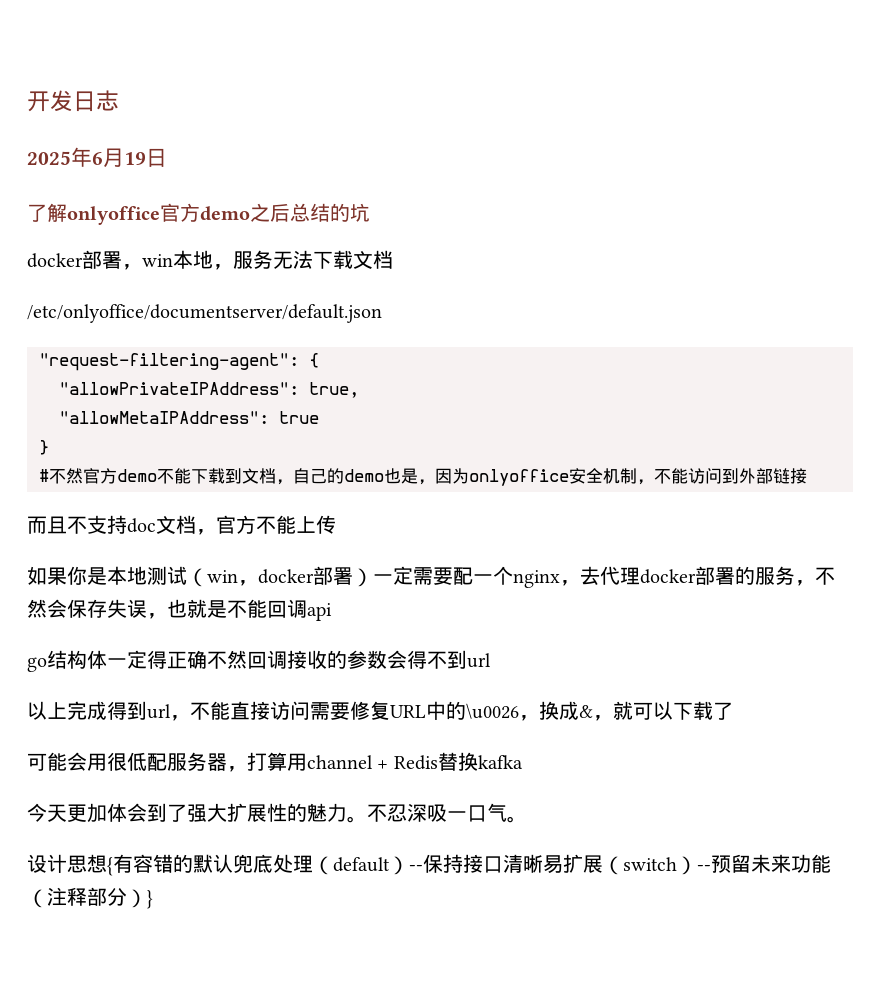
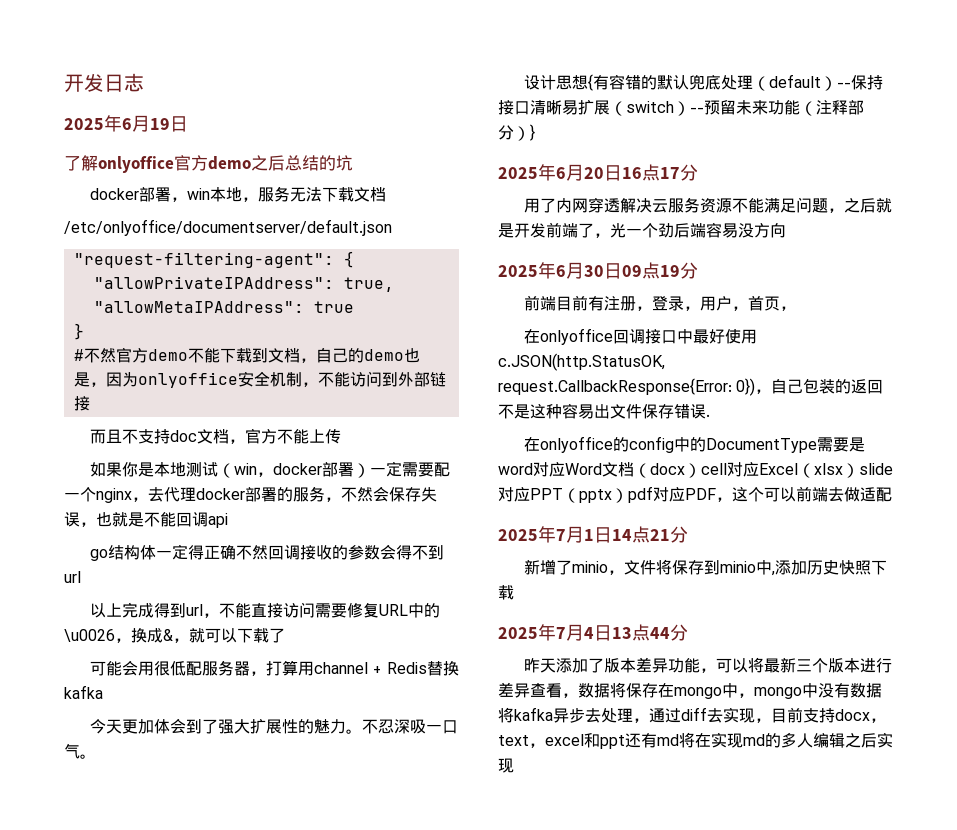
+ 2025年6月20日16点17分
+ 用了内网穿透解决云服务资源不能满足问题，之后就是开发前端了，光一个劲后端容易没方向
+ 2025年6月30日09点19分
+ 前端目前有注册，登录，用户，首页，
+ 在onlyoffice回调接口中最好使用c.JSON(http.StatusOK, request.CallbackResponse{Error: 0})，自己包装的返回不是这种容易出文件保存错误.
+ 在onlyoffice的config中的DocumentType需要是word对应Word文档（docx）cell对应Excel（xlsx）slide对应PPT（pptx）pdf对应PDF，这个可以前端去做适配
+ 2025年7月1日14点21分
+ 新增了minio，文件将保存到minio中,添加历史快照下载
+ 2025年7月4日13点44分
+ 昨天添加了版本差异功能，可以将最新三个版本进行差异查看，数据将保存在mongo中，mongo中没有数据将kafka异步去处理，通过diff去实现，目前支持docx，text，excel和ppt还有md将在实现md的多人编辑之后实现

